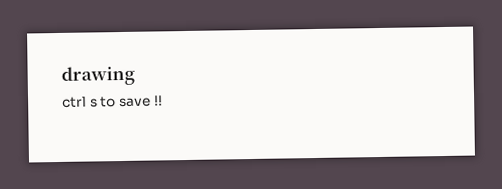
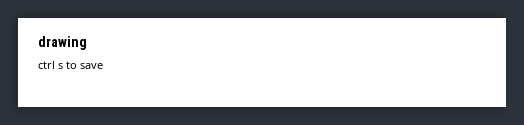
- ctrl s to save !!
+ ctrl s to save

